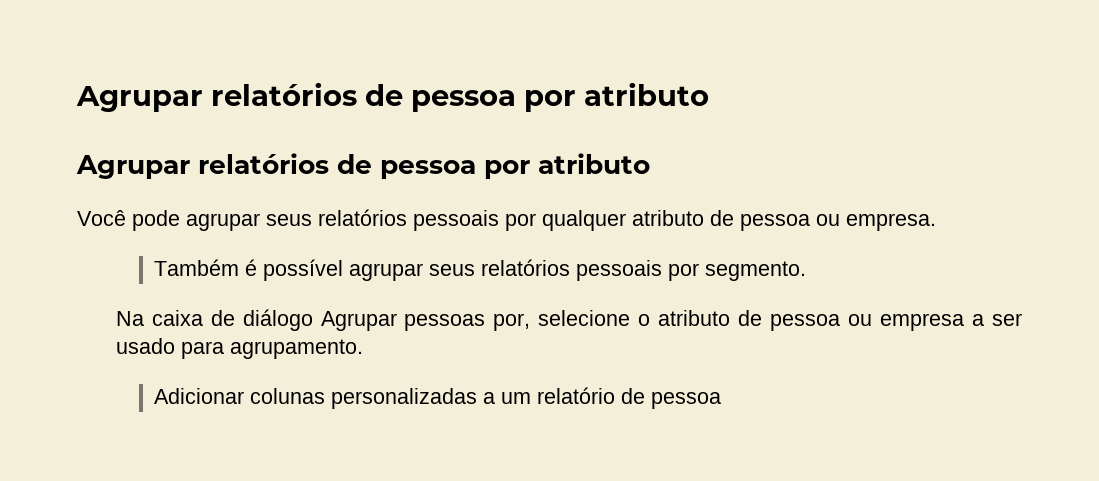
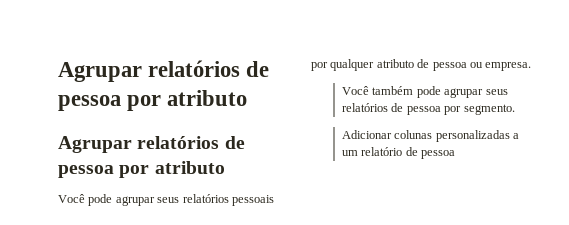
- Também é possível agrupar seus relatórios pessoais por segmento.
+ Você também pode agrupar seus relatórios de pessoa por segmento.
- Na caixa de diálogo Agrupar pessoas por, selecione o atributo de pessoa ou empresa a ser usado para agrupamento.

